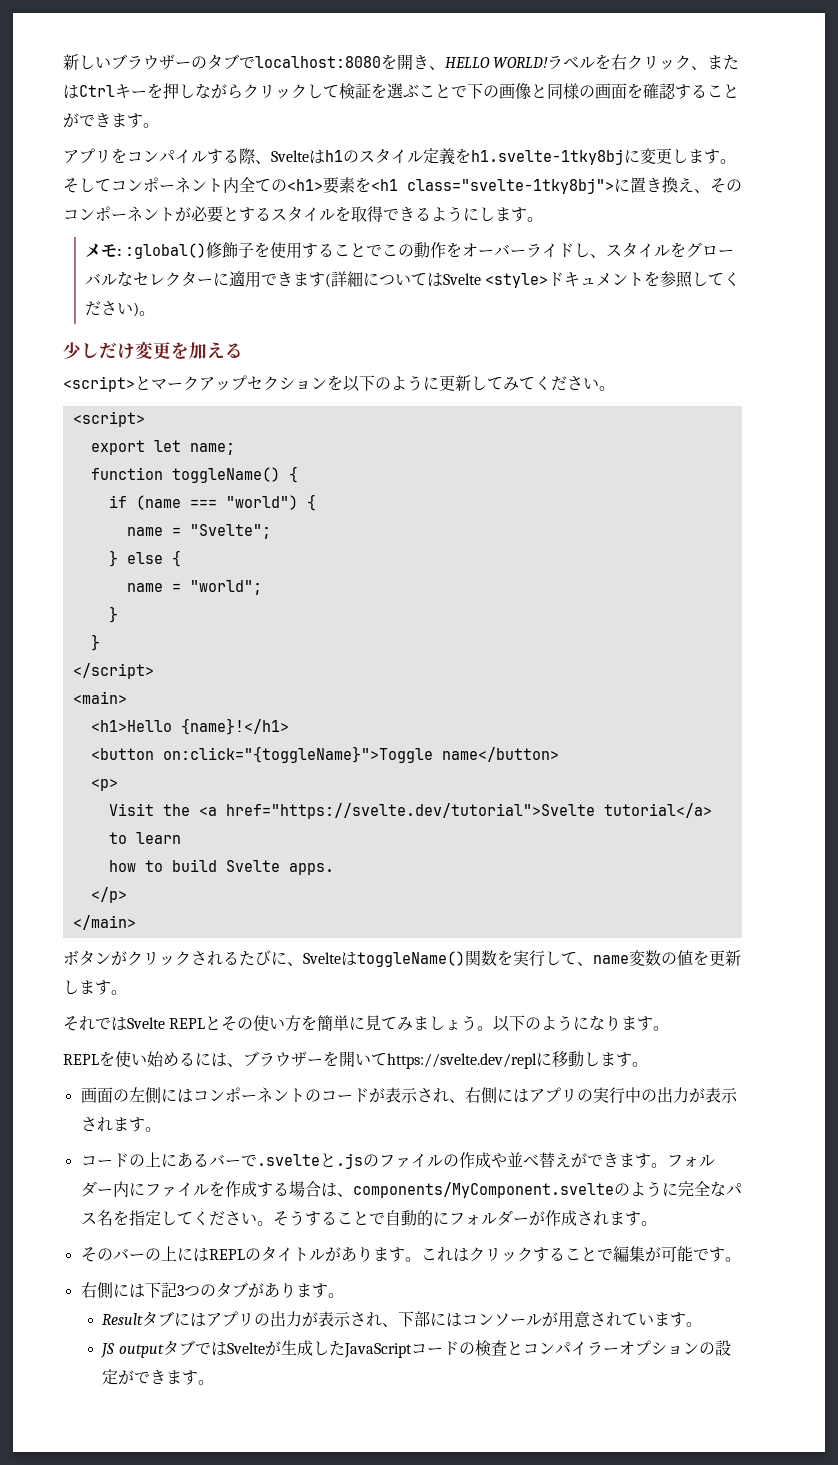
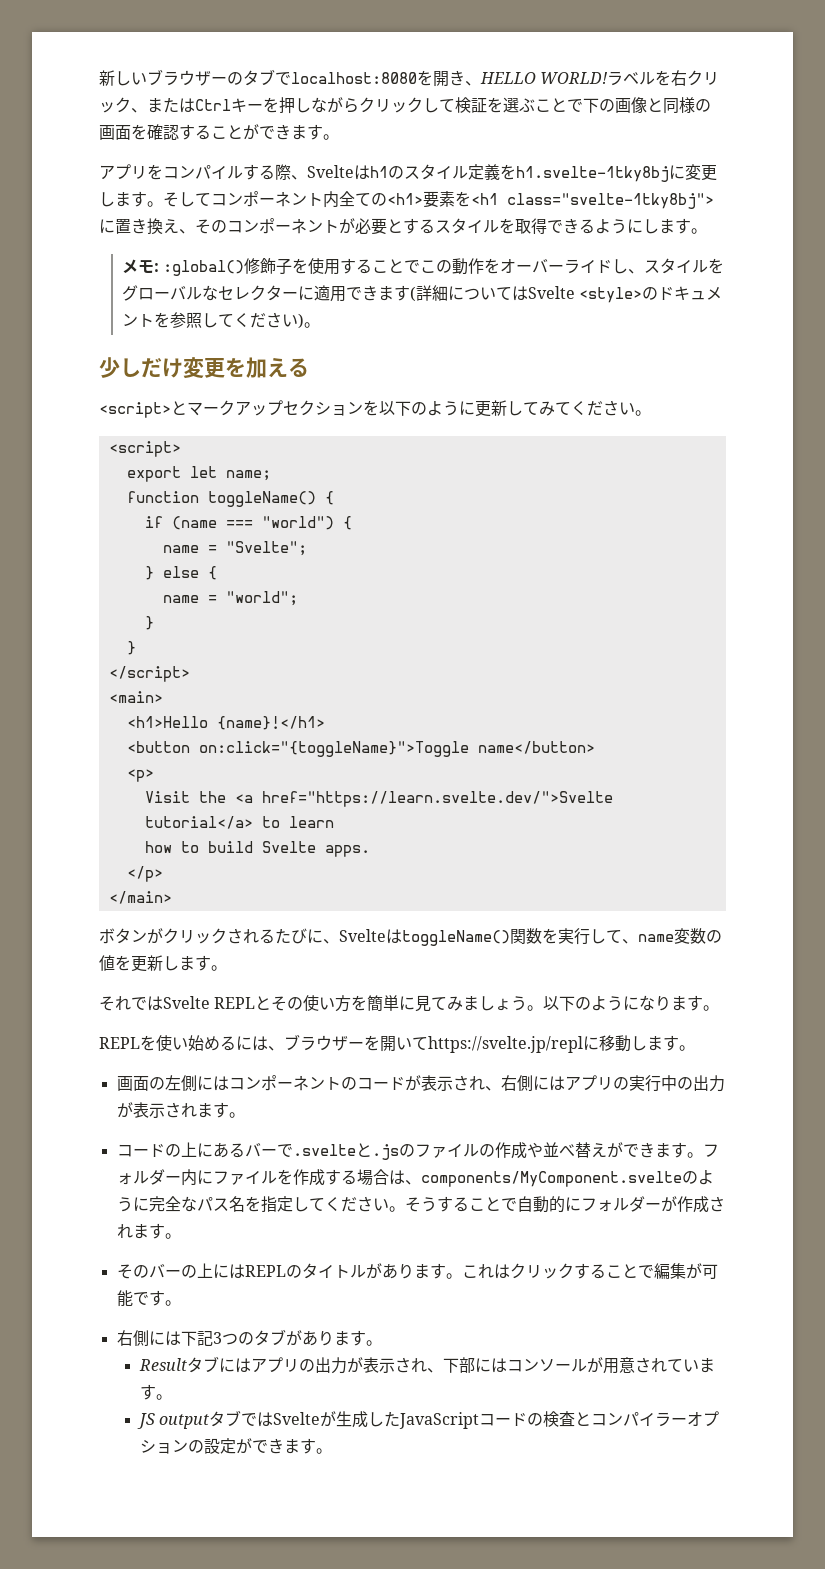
- メモ: :global()修飾子を使用することでこの動作をオーバーライドし、スタイルをグローバルなセレクターに適用できます(詳細についてはSvelte <style>ドキュメントを参照してください)。
+ メモ: :global()修飾子を使用することでこの動作をオーバーライドし、スタイルをグローバルなセレクターに適用できます(詳細についてはSvelte <style>のドキュメントを参照してください)。
- Visit the <a href="https://svelte.dev/tutorial">Svelte tutorial</a> to learn
+ Visit the <a href="https://learn.svelte.dev/">Svelte tutorial</a> to learn
- REPLを使い始めるには、ブラウザーを開いてhttps://svelte.dev/replに移動します。
+ REPLを使い始めるには、ブラウザーを開いてhttps://svelte.jp/replに移動します。

